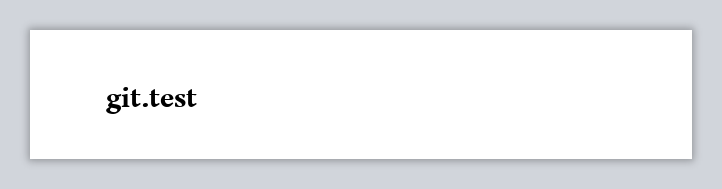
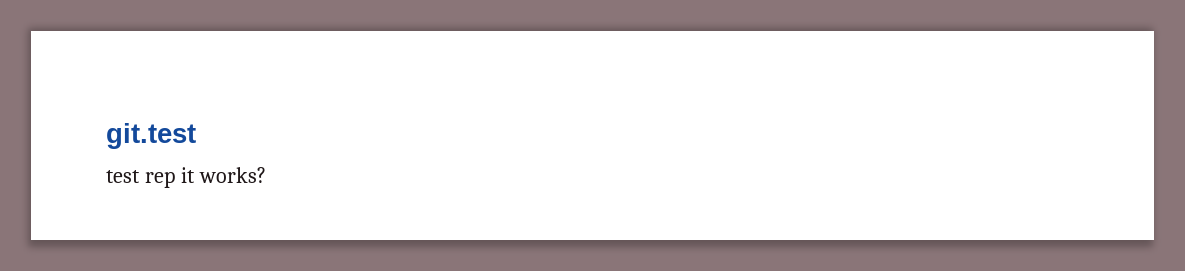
+ test rep it works?

